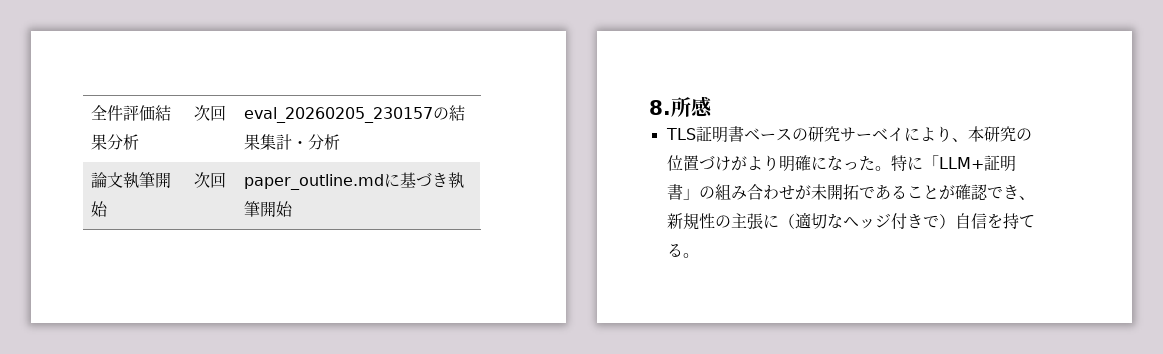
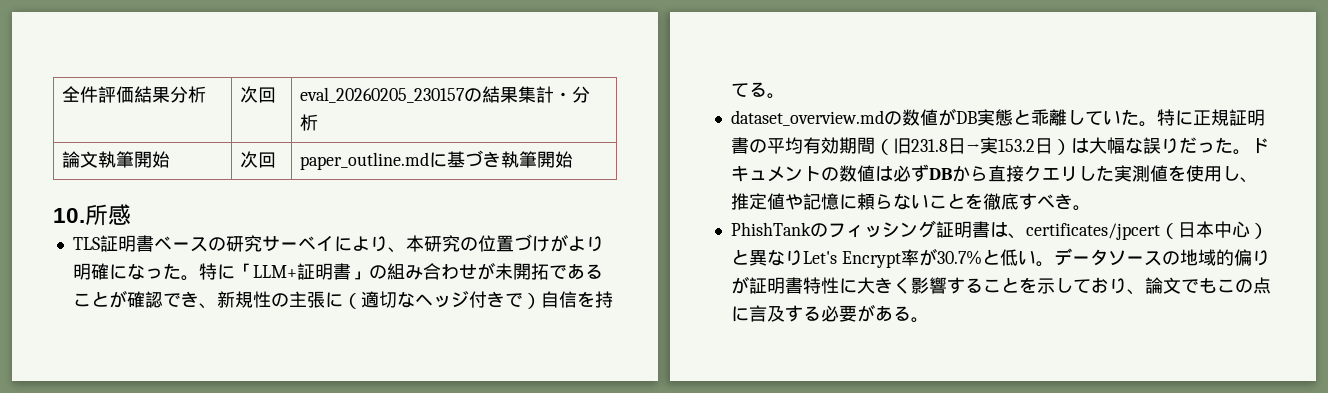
- 8.所感
+ 10.所感
+ dataset_overview.mdの数値がDB実態と乖離していた。特に正規証明書の平均有効期間（旧231.8日→実153.2日）は大幅な誤りだった。ドキュメントの数値は必ずDBから直接クエリした実測値を使用し、推定値や記憶に頼らないことを徹底すべき。
+ PhishTankのフィッシング証明書は、certificates/jpcert（日本中心）と異なりLet's Encrypt率が30.7%と低い。データソースの地域的偏りが証明書特性に大きく影響することを示しており、論文でもこの点に言及する必要がある。

